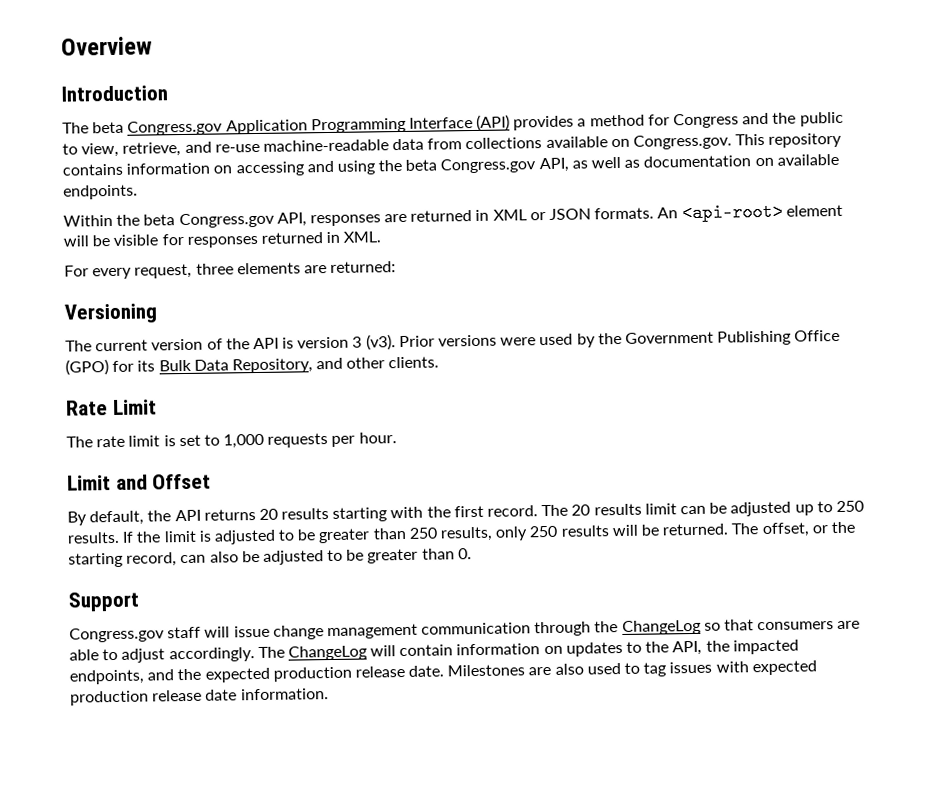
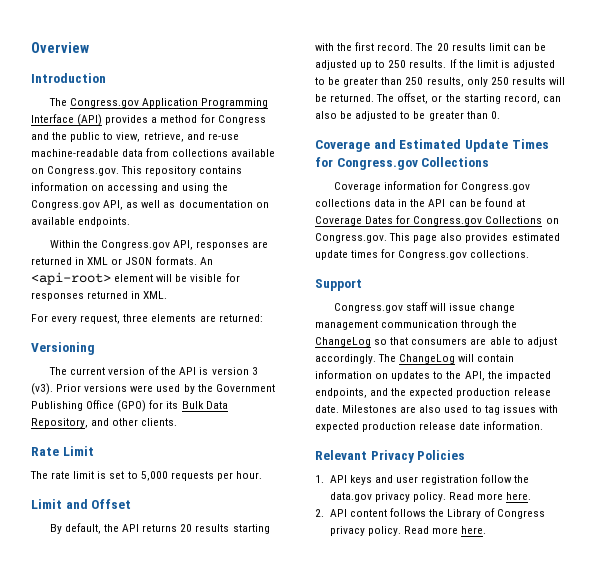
- The beta Congress.gov Application Programming Interface (API) provides a method for Congress and the public to view, retrieve, and re-use machine-readable data from collections available on Congress.gov. This repository contains information on accessing and using the beta Congress.gov API, as well as documentation on available endpoints.
+ The Congress.gov Application Programming Interface (API) provides a method for Congress and the public to view, retrieve, and re-use machine-readable data from collections available on Congress.gov. This repository contains information on accessing and using the Congress.gov API, as well as documentation on available endpoints.
- Within the beta Congress.gov API, responses are returned in XML or JSON formats.
+ Within the Congress.gov API, responses are returned in XML or JSON formats.
- The rate limit is set to 1,000 requests per hour.
+ The rate limit is set to 5,000 requests per hour.
+ Coverage and Estimated Update Times for Congress.gov Collections
+ Coverage information for Congress.gov collections data in the API can be found at Coverage Dates for Congress.gov Collections on Congress.gov. This page also provides estimated update times for Congress.gov collections.
+ Relevant Privacy Policies
+ 1. API keys and user registration follow the data.gov privacy policy. Read more here.
+ 2. API content follows the Library of Congress privacy policy. Read more here.

